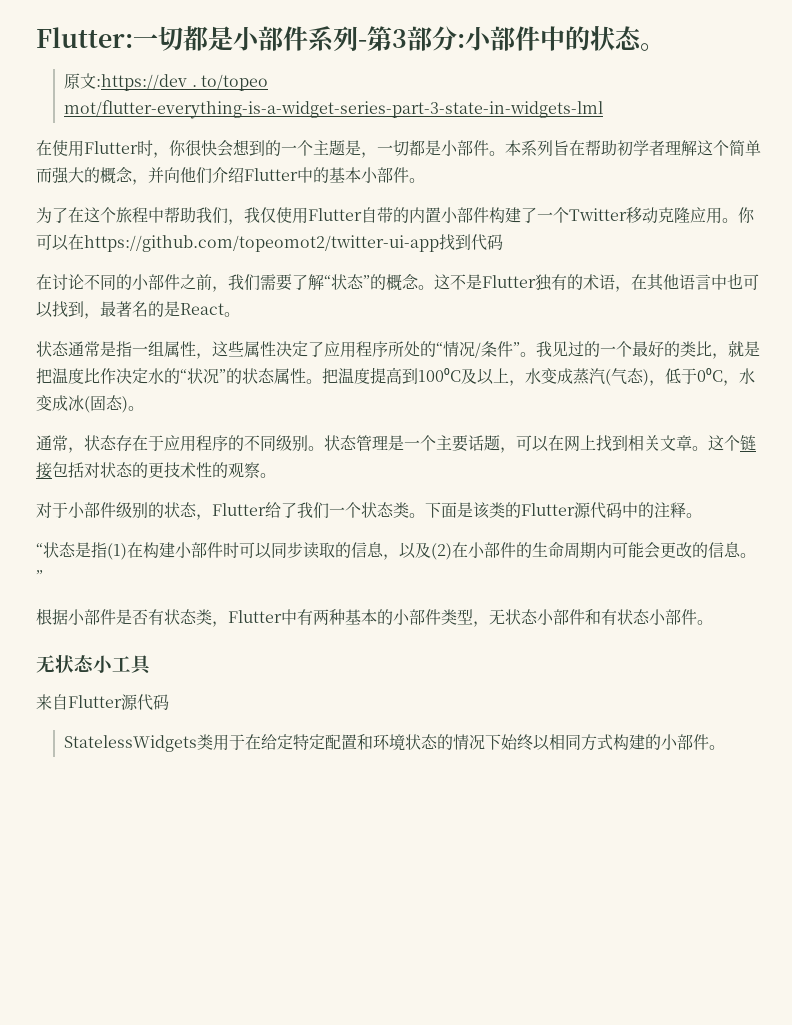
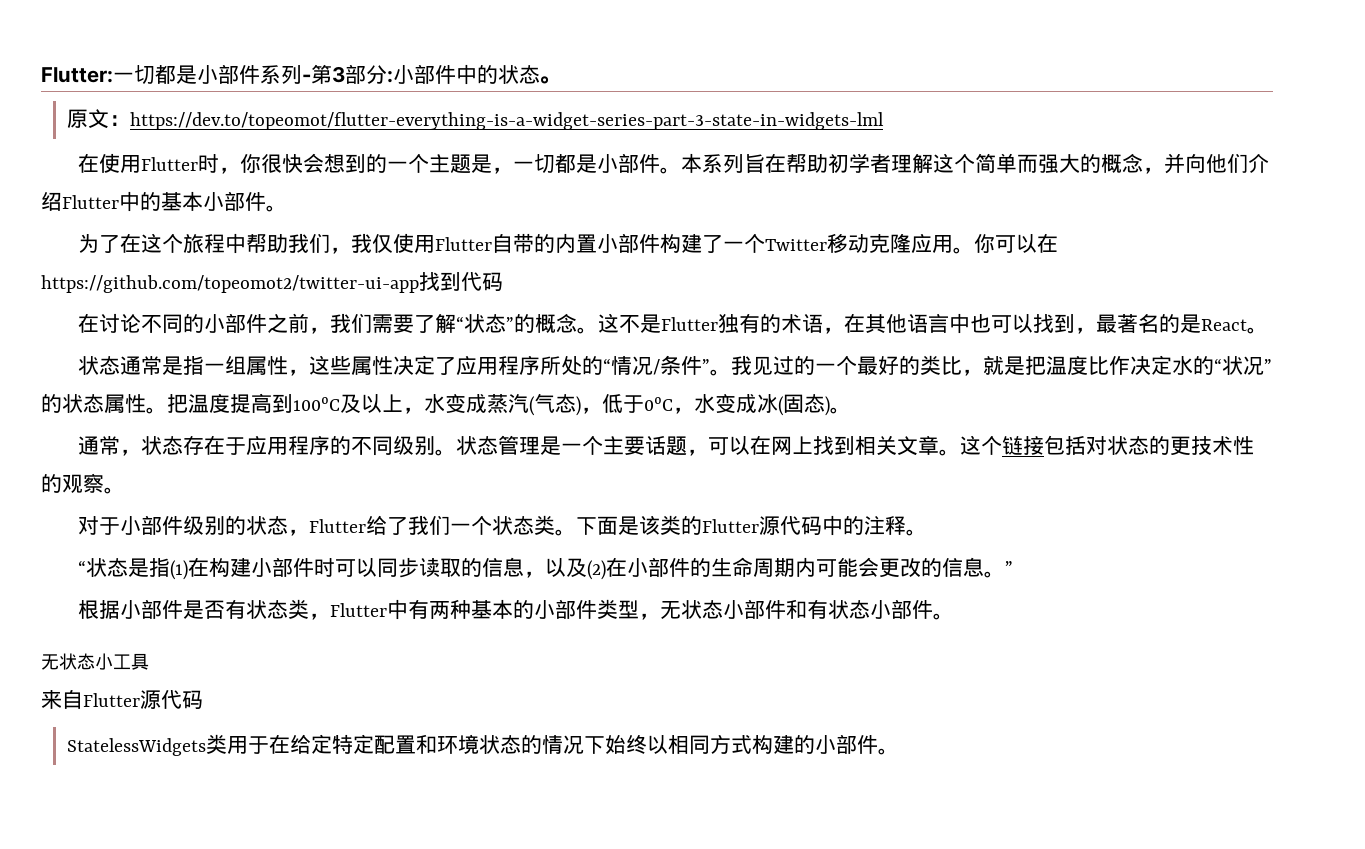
- 原文:https://dev . to/topeo mot/flutter-everything-is-a-widget-series-part-3-state-in-widgets-lml
+ 原文：https://dev.to/topeomot/flutter-everything-is-a-widget-series-part-3-state-in-widgets-lml

